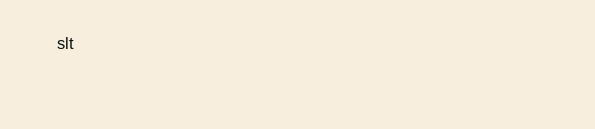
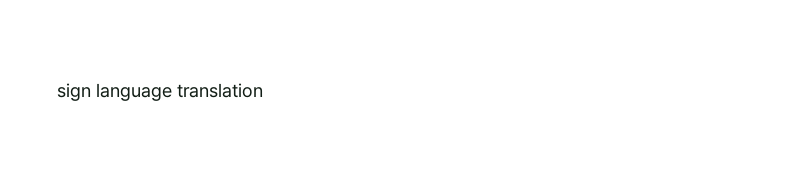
- slt
+ sign language translation

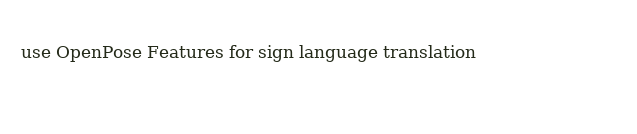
- sign language translation
+ use OpenPose Features for sign language translation

